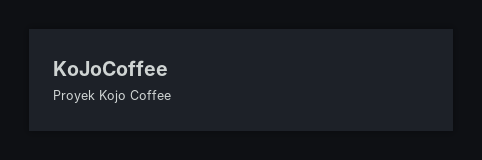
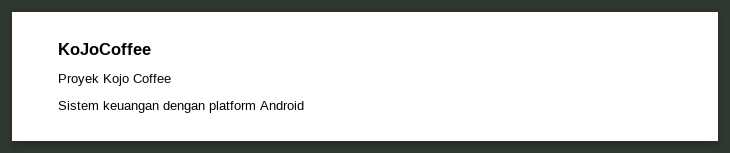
+ Sistem keuangan dengan platform Android

